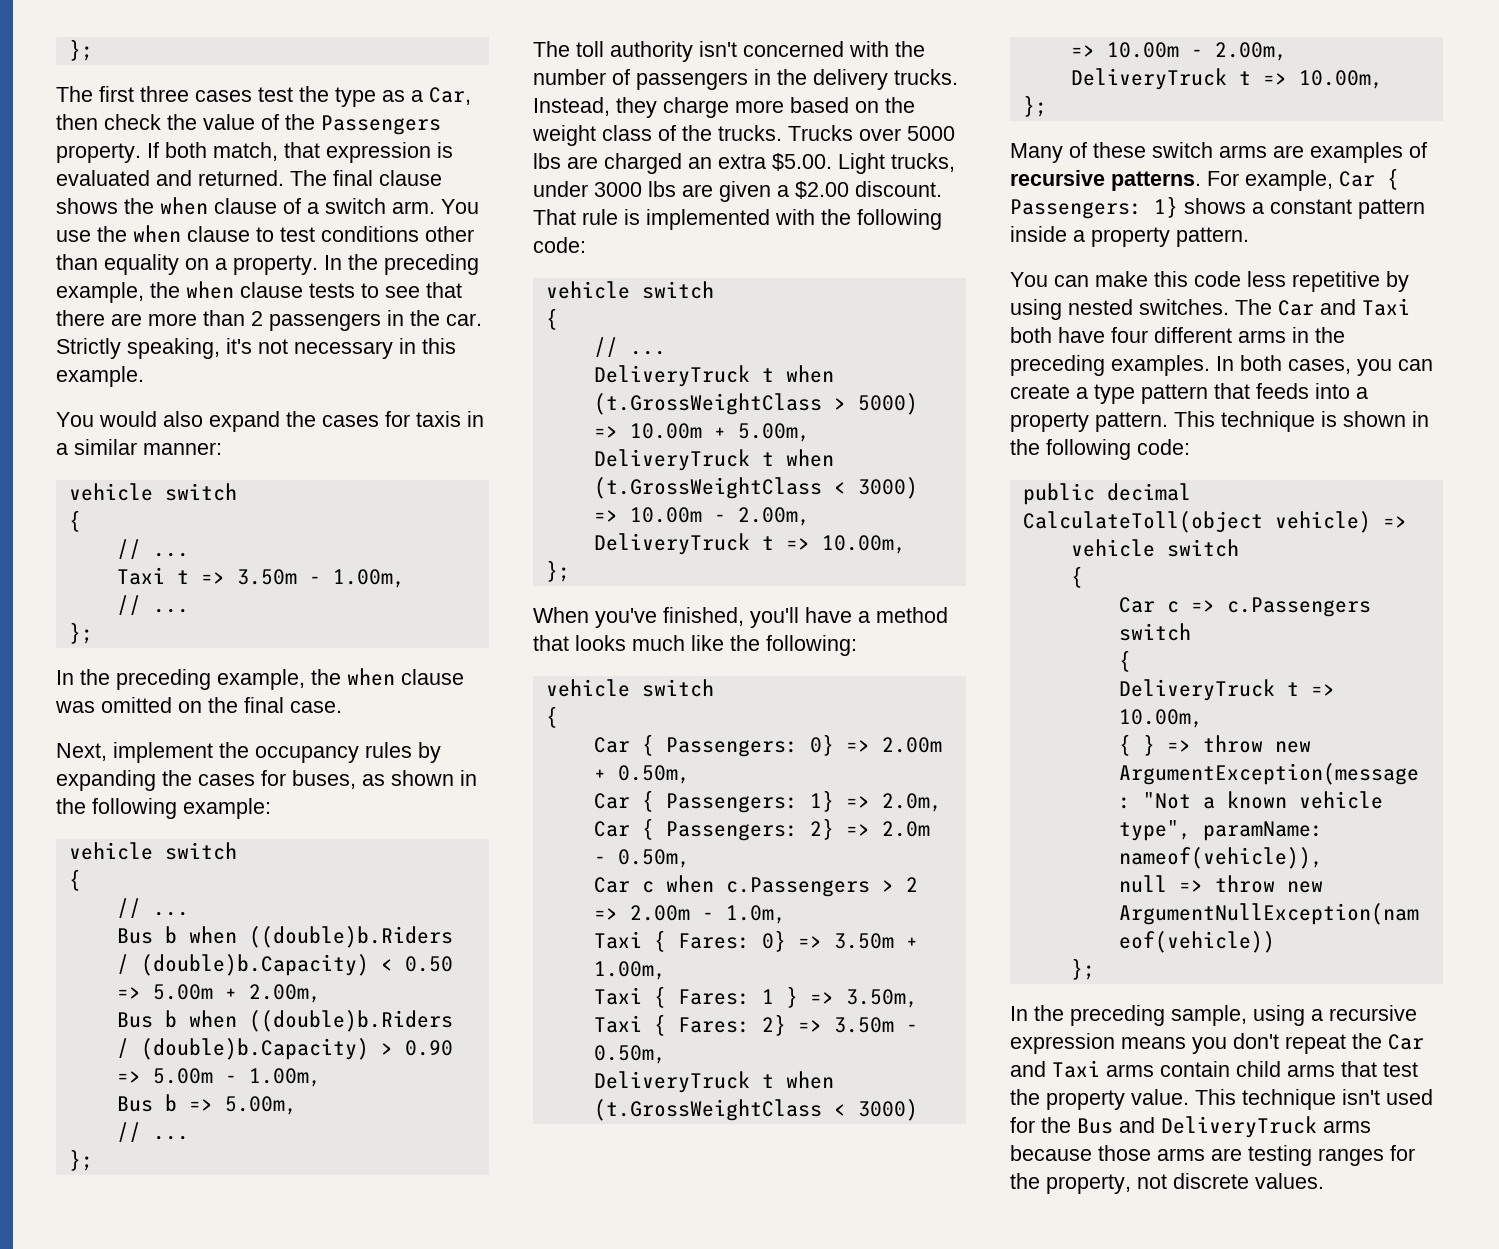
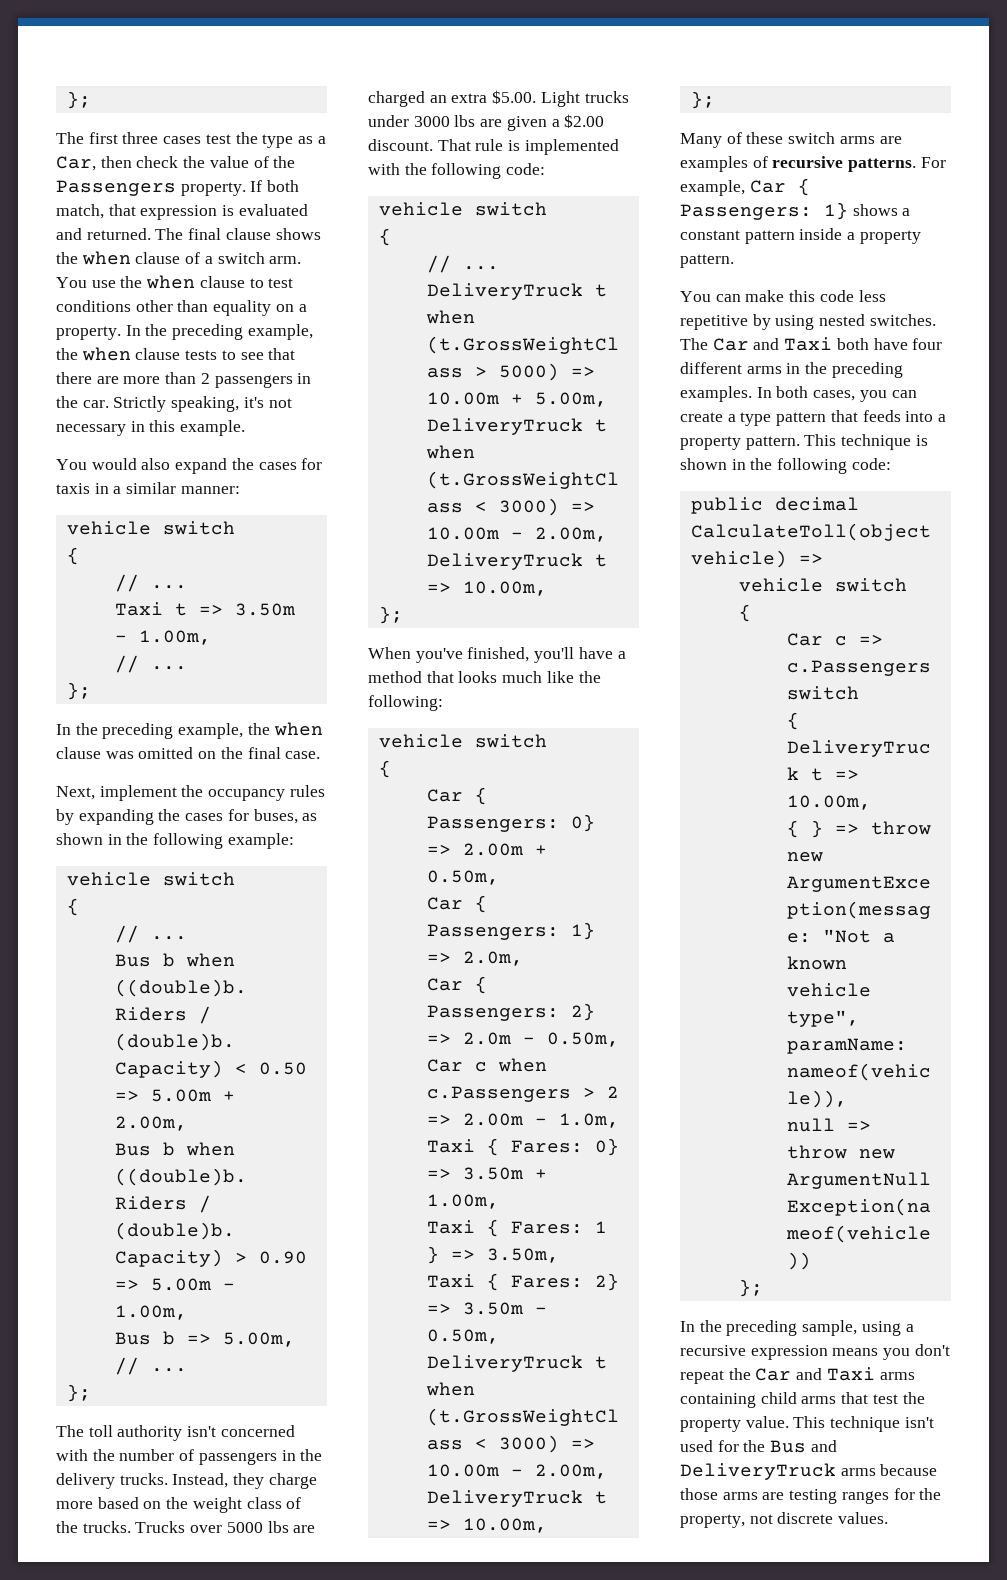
- Trucks over 5000 lbs are charged an extra $5.00. Light trucks, under 3000 lbs are given a $2.00 discount.
+ Trucks over 5000 lbs are charged an extra $5.00. Light trucks under 3000 lbs are given a $2.00 discount.
- In the preceding sample, using a recursive expression means you don't repeat the Car and Taxi arms contain child arms that test the property value.
+ In the preceding sample, using a recursive expression means you don't repeat the Car and Taxi arms containing child arms that test the property value.

